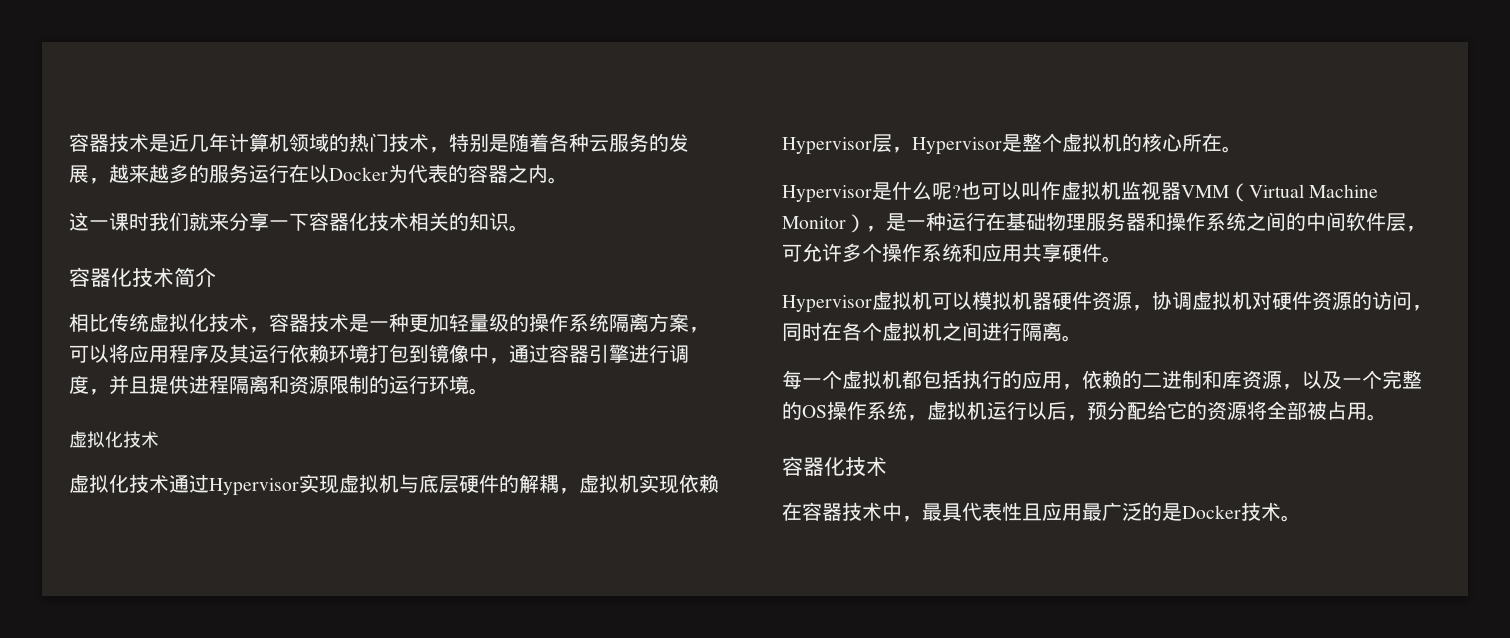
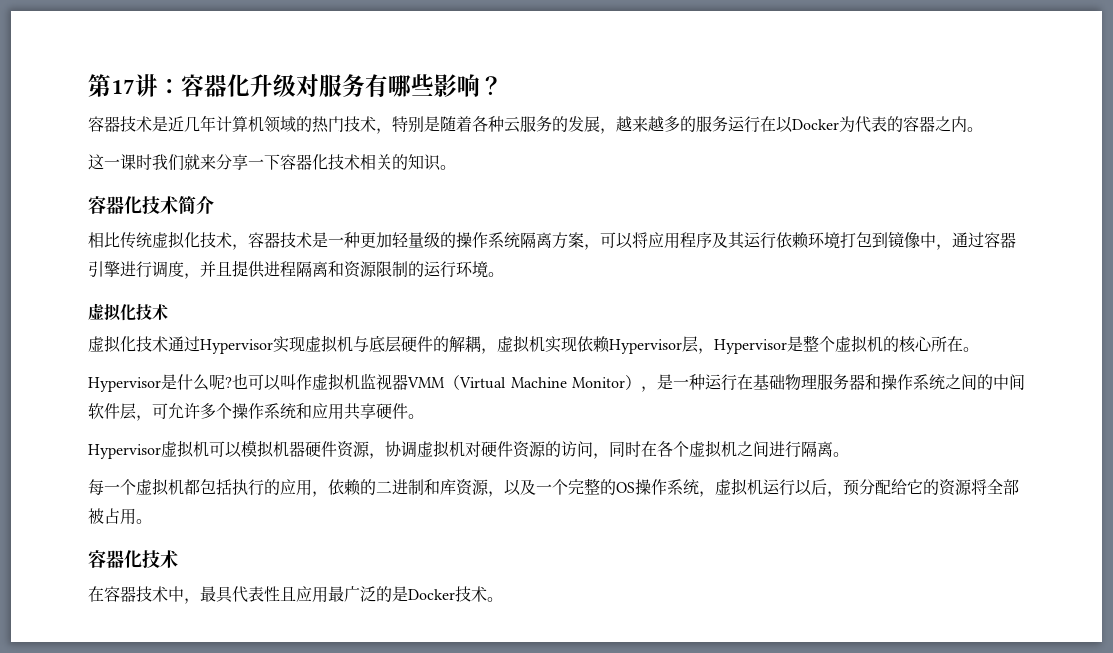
+ 第17讲：容器化升级对服务有哪些影响？

